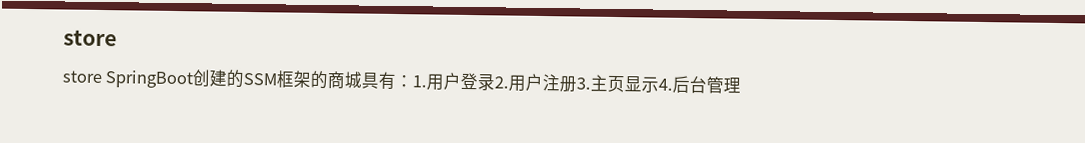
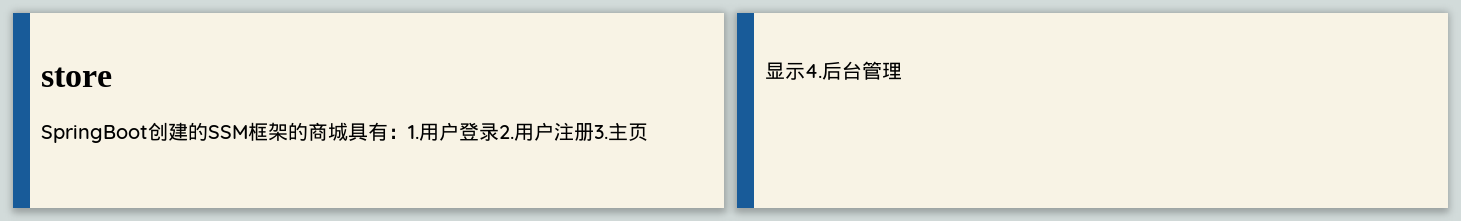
- store SpringBoot创建的SSM框架的商城具有：1.用户登录2.用户注册3.主页显示4.后台管理
+ SpringBoot创建的SSM框架的商城具有：1.用户登录2.用户注册3.主页显示4.后台管理

